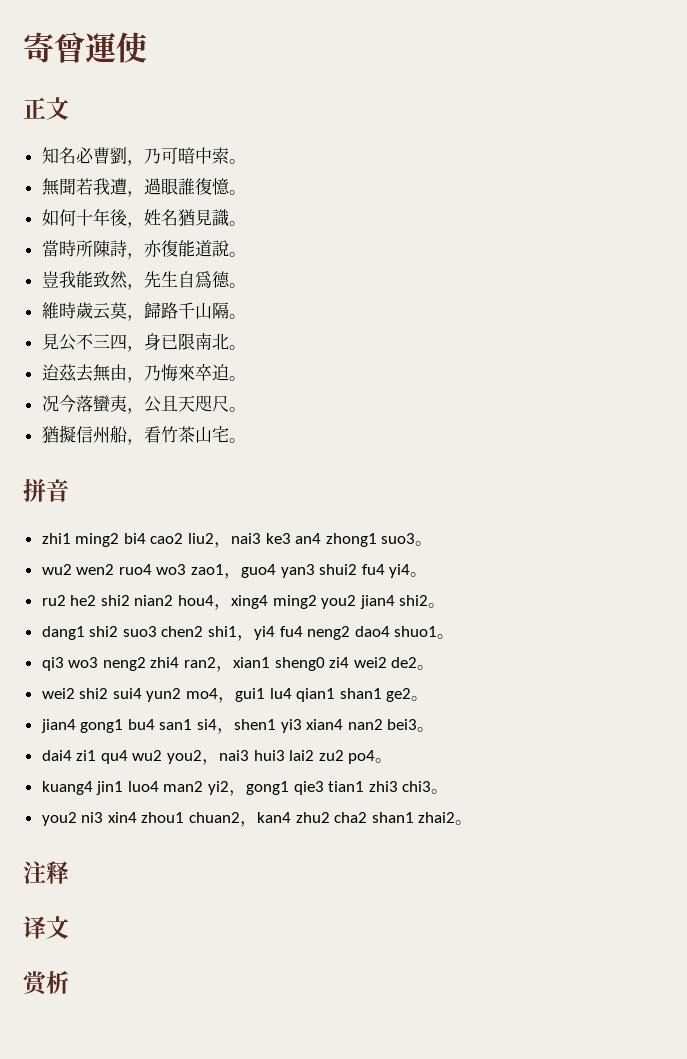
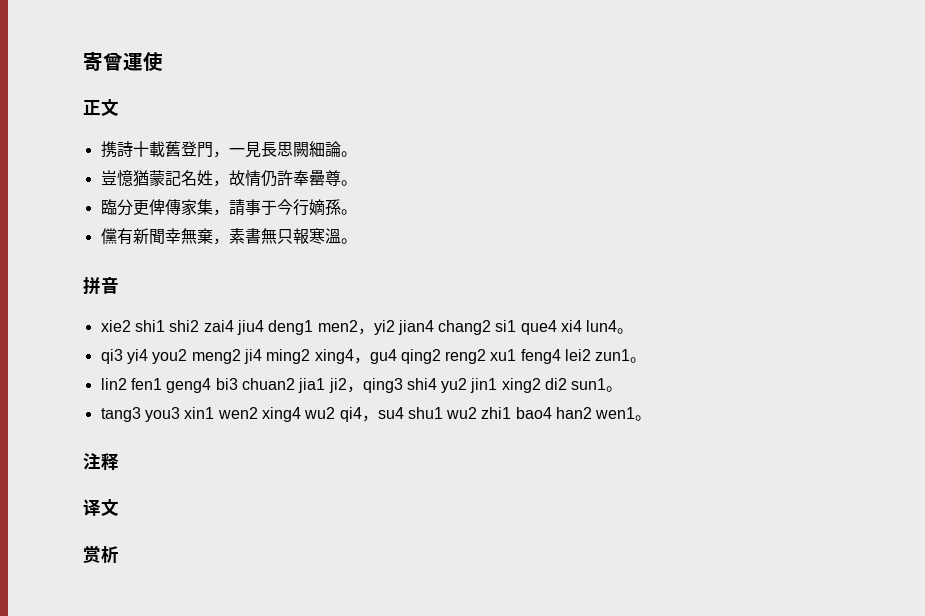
- 知名必曹劉，乃可暗中索。
- 無聞若我遭，過眼誰復憶。
- 如何十年後，姓名猶見識。
- 當時所陳詩，亦復能道說。
- 豈我能致然，先生自爲德。
- 維時歲云莫，歸路千山隔。
- 見公不三四，身已限南北。
- 迨茲去無由，乃悔來卒迫。
- 况今落蠻夷，公且天咫尺。
- 猶擬信州船，看竹茶山宅。
+ 携詩十載舊登門，一見長思闕細論。
+ 豈憶猶蒙記名姓，故情仍許奉罍尊。
+ 臨分更俾傳家集，請事于今行嫡孫。
+ 儻有新聞幸無棄，素書無只報寒溫。
  拼音
- zhi1 ming2 bi4 cao2 liu2，nai3 ke3 an4 zhong1 suo3。
- wu2 wen2 ruo4 wo3 zao1，guo4 yan3 shui2 fu4 yi4。
- ru2 he2 shi2 nian2 hou4，xing4 ming2 you2 jian4 shi2。
- dang1 shi2 suo3 chen2 shi1，yi4 fu4 neng2 dao4 shuo1。
- qi3 wo3 neng2 zhi4 ran2，xian1 sheng0 zi4 wei2 de2。
- wei2 shi2 sui4 yun2 mo4，gui1 lu4 qian1 shan1 ge2。
- jian4 gong1 bu4 san1 si4，shen1 yi3 xian4 nan2 bei3。
- dai4 zi1 qu4 wu2 you2，nai3 hui3 lai2 zu2 po4。
- kuang4 jin1 luo4 man2 yi2，gong1 qie3 tian1 zhi3 chi3。
- you2 ni3 xin4 zhou1 chuan2，kan4 zhu2 cha2 shan1 zhai2。
+ xie2 shi1 shi2 zai4 jiu4 deng1 men2，yi2 jian4 chang2 si1 que4 xi4 lun4。
+ qi3 yi4 you2 meng2 ji4 ming2 xing4，gu4 qing2 reng2 xu1 feng4 lei2 zun1。
+ lin2 fen1 geng4 bi3 chuan2 jia1 ji2，qing3 shi4 yu2 jin1 xing2 di2 sun1。
+ tang3 you3 xin1 wen2 xing4 wu2 qi4，su4 shu1 wu2 zhi1 bao4 han2 wen1。

